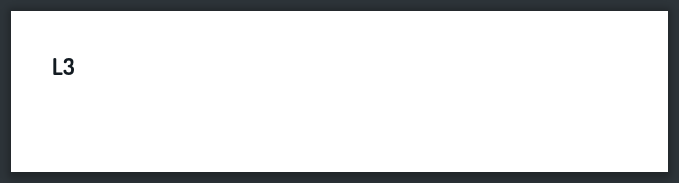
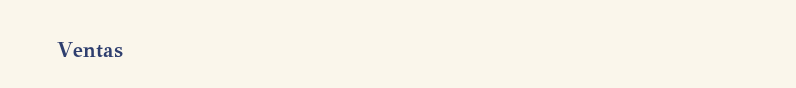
- L3
+ Ventas

